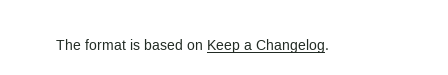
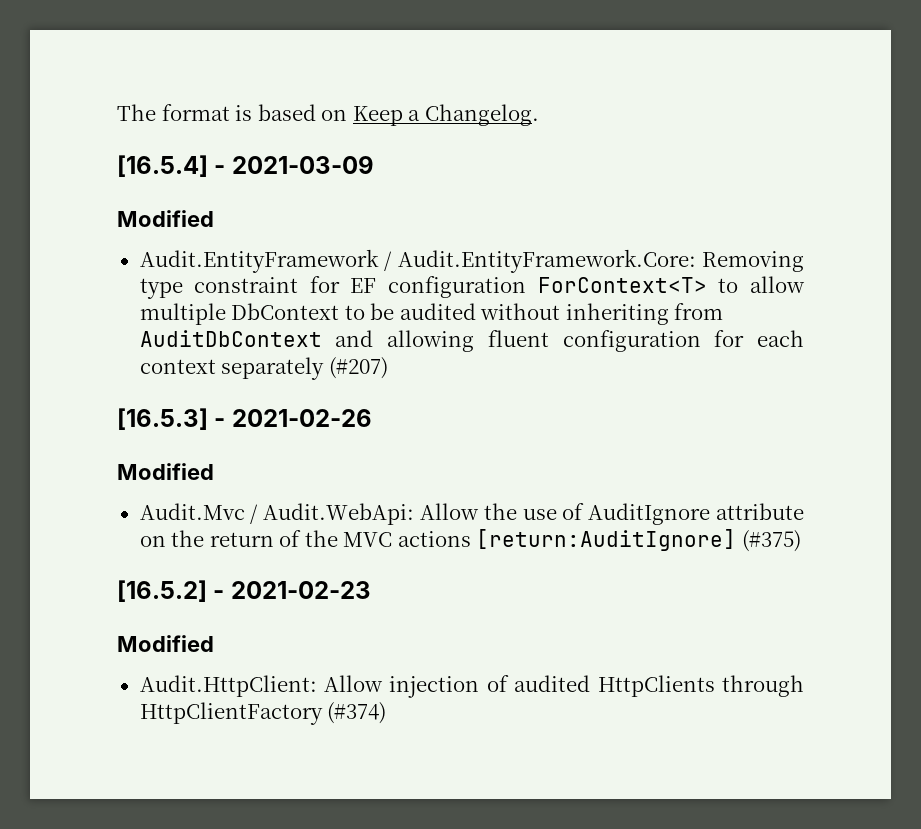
+ [16.5.4] - 2021-03-09
+ Modified
+ Audit.EntityFramework / Audit.EntityFramework.Core: Removing type constraint for EF configuration ForContext<T> to allow multiple DbContext to be audited without inheriting from AuditDbContext and allowing fluent configuration for each context separately (#207)
+ [16.5.3] - 2021-02-26
+ Modified
+ Audit.Mvc / Audit.WebApi: Allow the use of AuditIgnore attribute on the return of the MVC actions [return:AuditIgnore] (#375)
+ [16.5.2] - 2021-02-23
+ Modified
+ Audit.HttpClient: Allow injection of audited HttpClients through HttpClientFactory (#374)

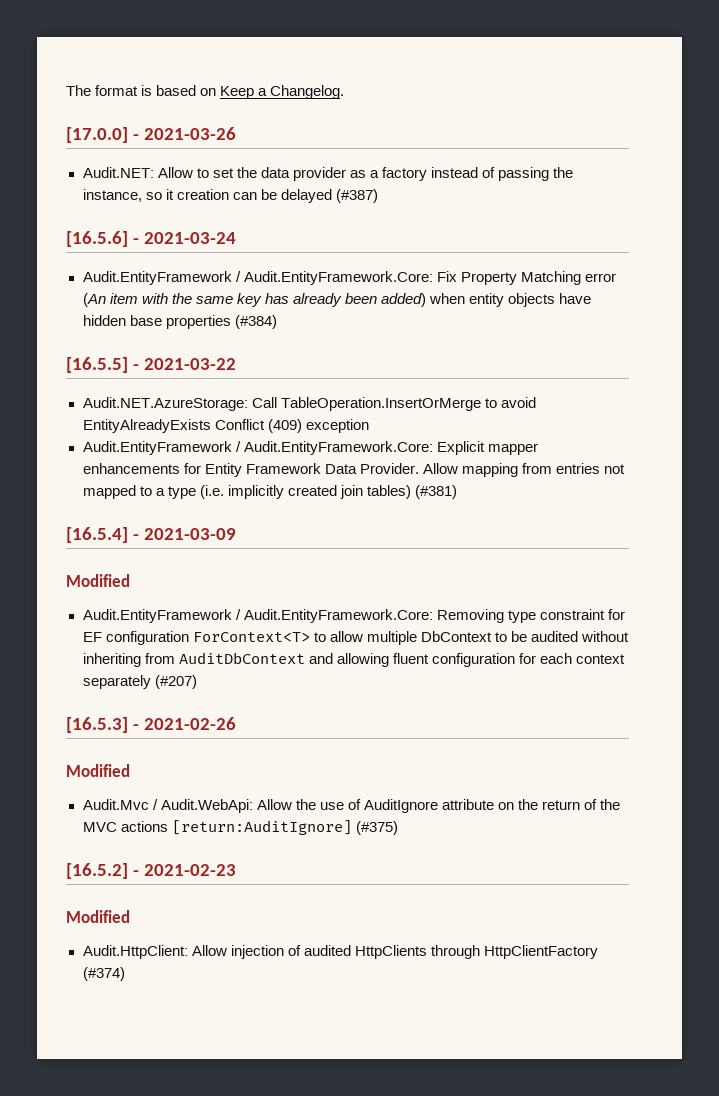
+ [17.0.0] - 2021-03-26
+ Audit.NET: Allow to set the data provider as a factory instead of passing the instance, so it creation can be delayed (#387)
+ [16.5.6] - 2021-03-24
+ Audit.EntityFramework / Audit.EntityFramework.Core: Fix Property Matching error (An item with the same key has already been added) when entity objects have hidden base properties (#384)
+ [16.5.5] - 2021-03-22
+ Audit.NET.AzureStorage: Call TableOperation.InsertOrMerge to avoid EntityAlreadyExists Conflict (409) exception
+ Audit.EntityFramework / Audit.EntityFramework.Core: Explicit mapper enhancements for Entity Framework Data Provider. Allow mapping from entries not mapped to a type (i.e. implicitly created join tables) (#381)

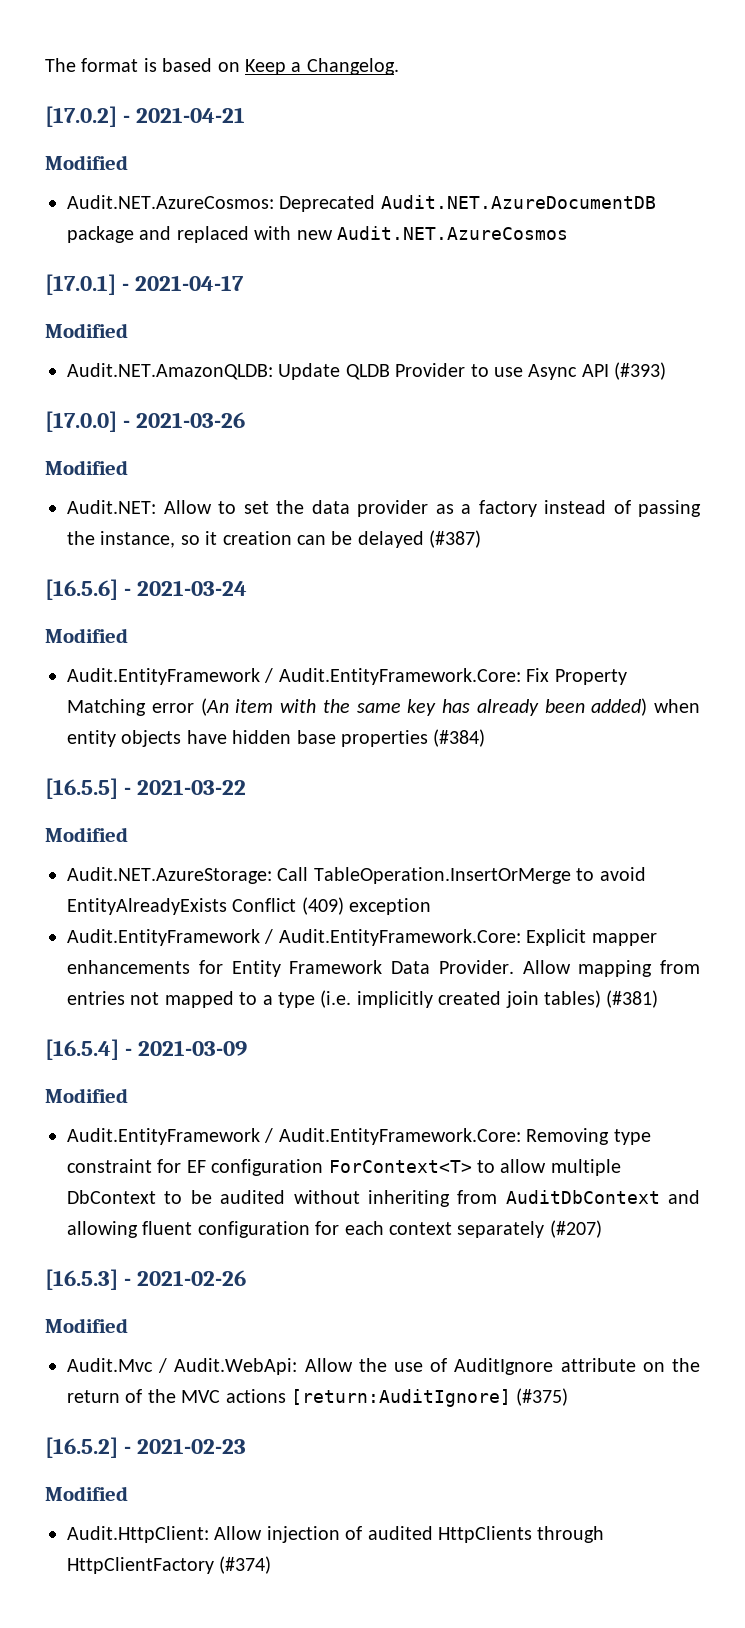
+ [17.0.2] - 2021-04-21
+ Modified
+ Audit.NET.AzureCosmos: Deprecated Audit.NET.AzureDocumentDB package and replaced with new Audit.NET.AzureCosmos
+ [17.0.1] - 2021-04-17
+ Modified
+ Audit.NET.AmazonQLDB: Update QLDB Provider to use Async API (#393)
  [17.0.0] - 2021-03-26
+ Modified
  [16.5.6] - 2021-03-24
+ Modified
  [16.5.5] - 2021-03-22
+ Modified

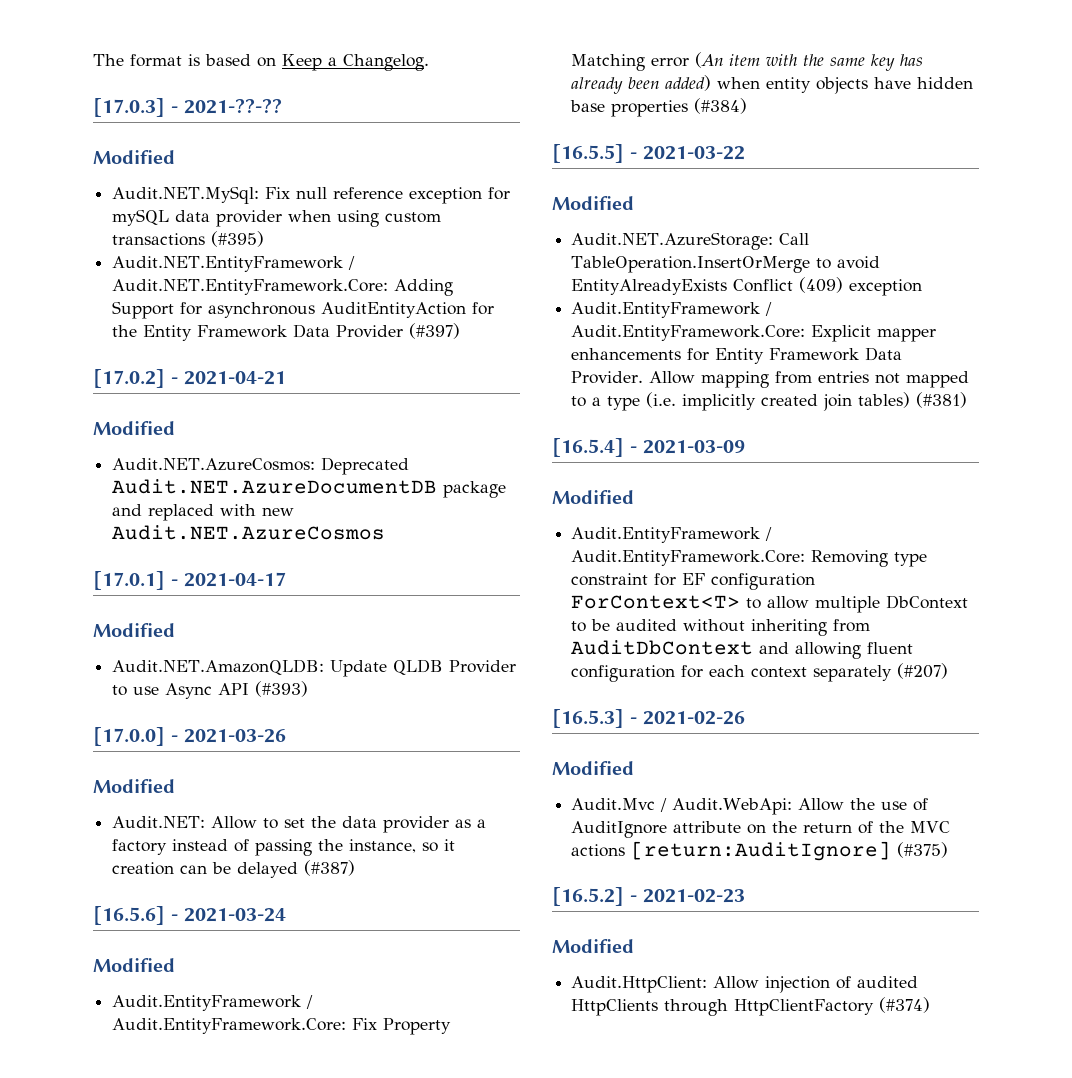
+ [17.0.3] - 2021-??-??
+ Modified
+ Audit.NET.MySql: Fix null reference exception for mySQL data provider when using custom transactions (#395)
+ Audit.NET.EntityFramework / Audit.NET.EntityFramework.Core: Adding Support for asynchronous AuditEntityAction for the Entity Framework Data Provider (#397)

